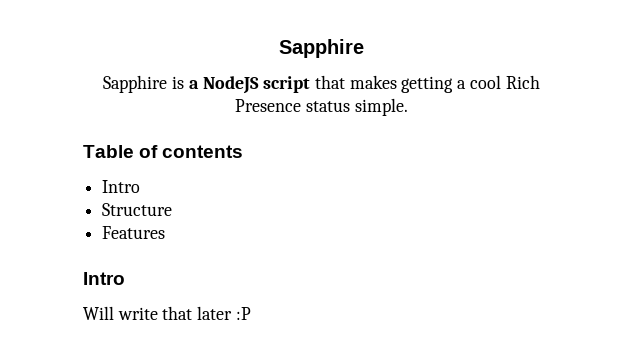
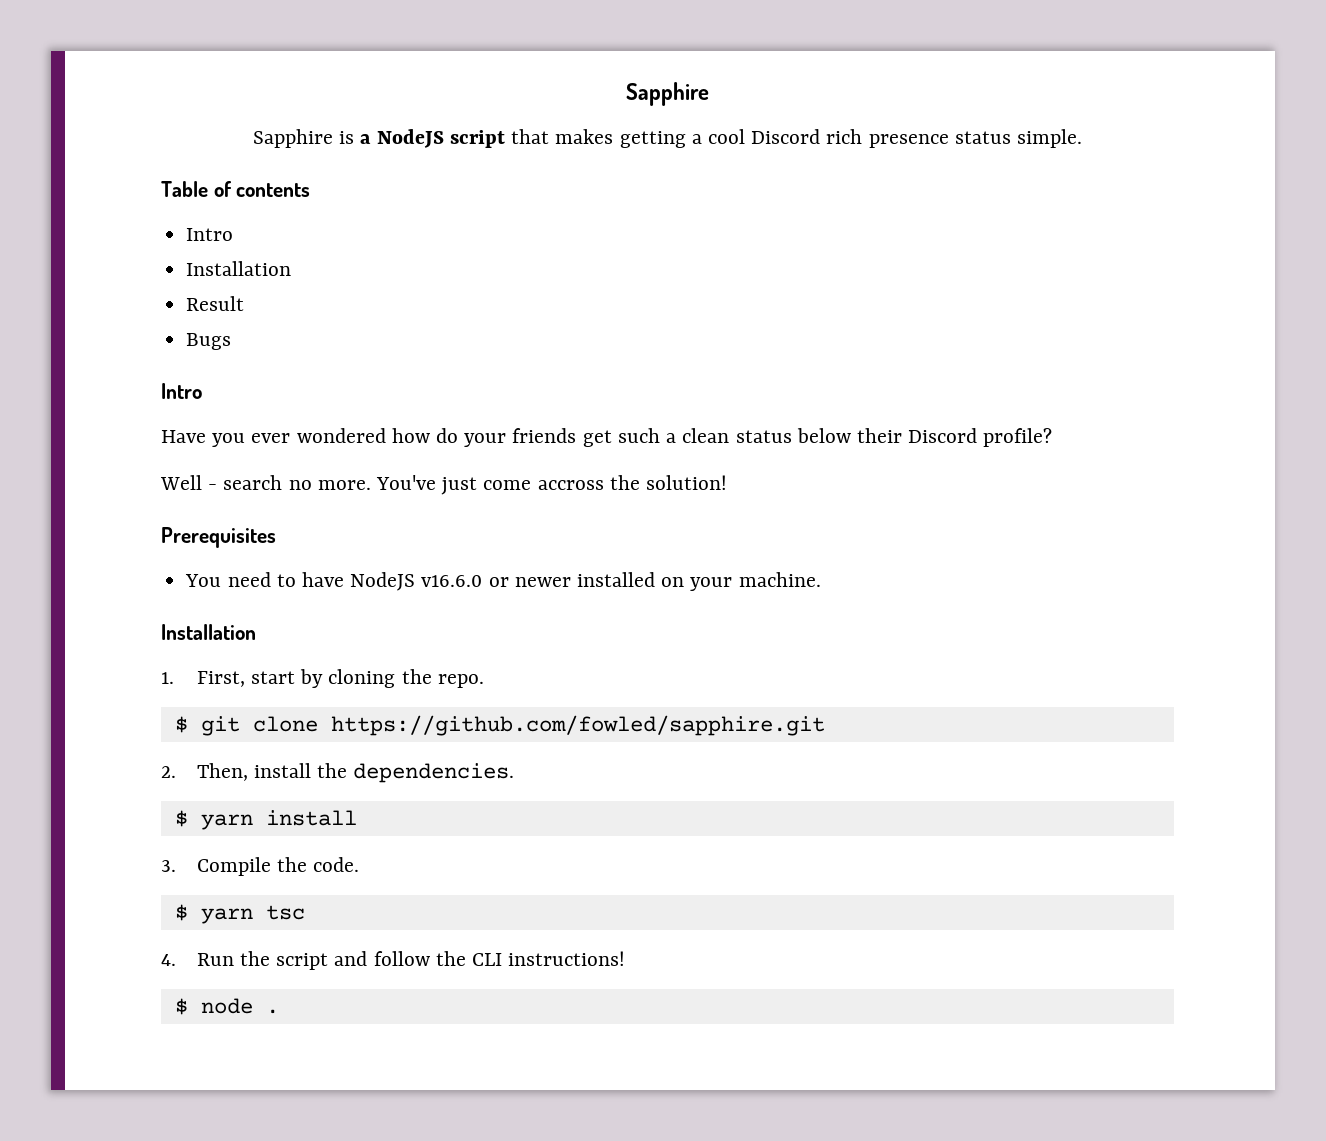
- Sapphire is a NodeJS script that makes getting a cool Rich Presence status simple.
+ Sapphire is a NodeJS script that makes getting a cool Discord rich presence status simple.
  Table of contents
  Intro
- Structure
- Features
+ Installation
+ Result
+ Bugs
  Intro
- Will write that later :P
+ Have you ever wondered how do your friends get such a clean status below their Discord profile?
+ Well - search no more. You've just come accross the solution!
+ Prerequisites
+ You need to have NodeJS v16.6.0 or newer installed on your machine.
+ Installation
+ 1. First, start by cloning the repo.
+ $ git clone https://github.com/fowled/sapphire.git
+ 2. Then, install the dependencies.
+ $ yarn install
+ 3. Compile the code.
+ $ yarn tsc
+ 4. Run the script and follow the CLI instructions!
+ $ node .

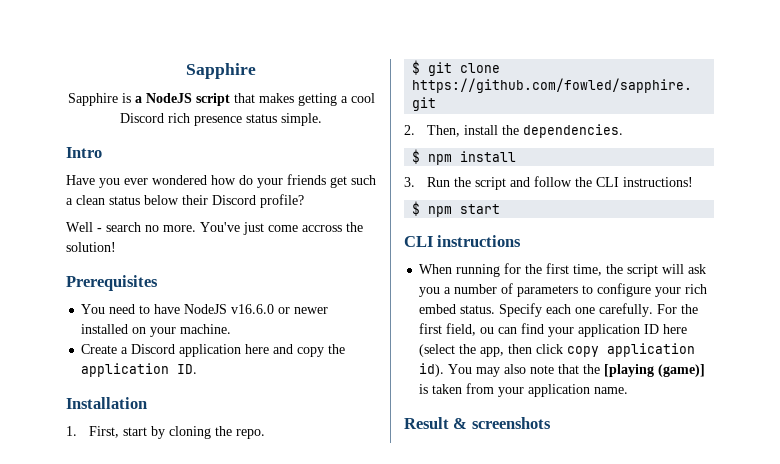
- Table of contents
- Intro
- Installation
- Result
- Bugs
+ Create a Discord application here and copy the application ID.
- $ yarn install
+ $ npm install
- 3. Compile the code.
- $ yarn tsc
- 4. Run the script and follow the CLI instructions!
+ 3. Run the script and follow the CLI instructions!
- $ node .
+ $ npm start
+ CLI instructions
+ When running for the first time, the script will ask you a number of parameters to configure your rich embed status. Specify each one carefully. For the first field, ou can find your application ID here (select the app, then click copy application id). You may also note that the [playing (game)] is taken from your application name.
+ Result & screenshots

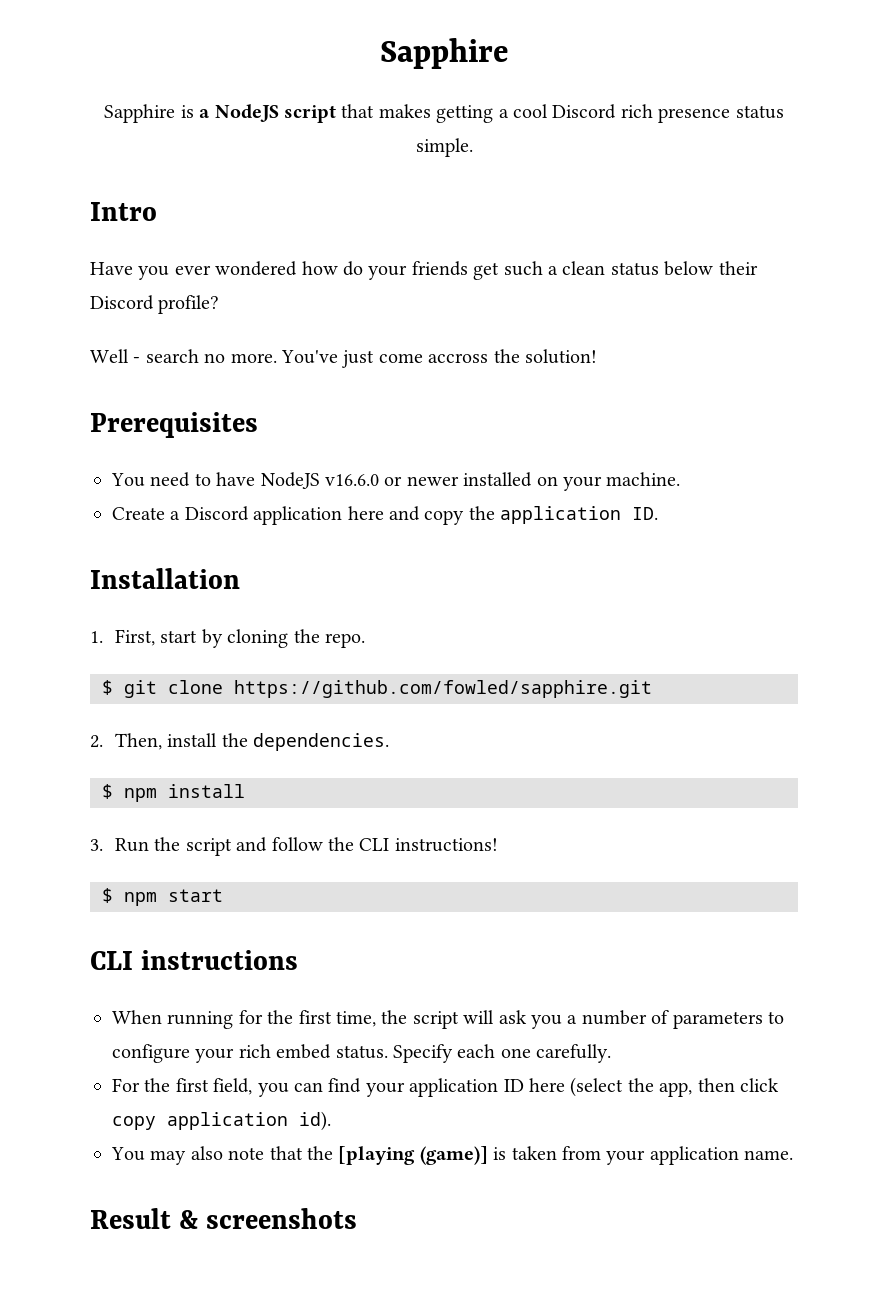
- Specify each one carefully. For the first field, ou can find your application ID here (select the app, then click copy application id). You may also note that the [playing (game)] is taken from your application name.
+ Specify each one carefully.
+ For the first field, you can find your application ID here (select the app, then click copy application id).
+ You may also note that the [playing (game)] is taken from your application name.

